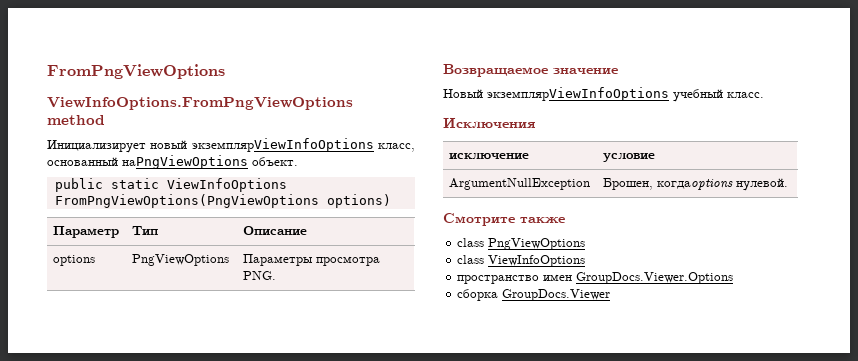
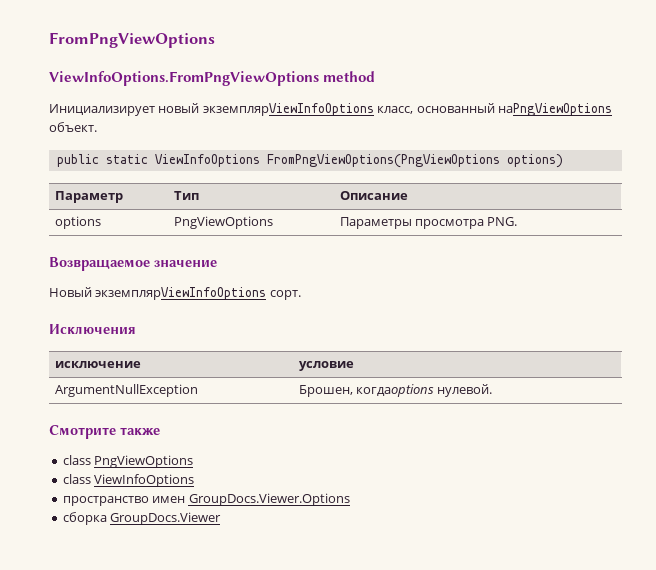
- Новый экземплярViewInfoOptions учебный класс.
+ Новый экземплярViewInfoOptions сорт.

